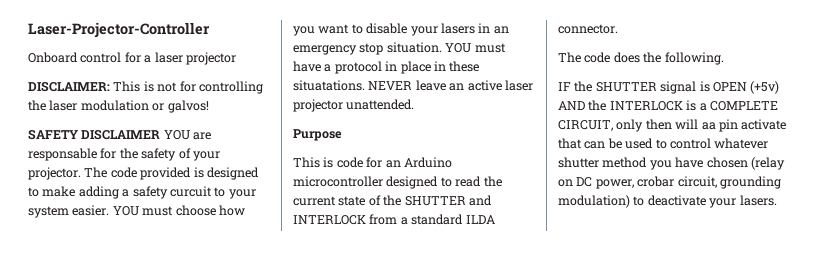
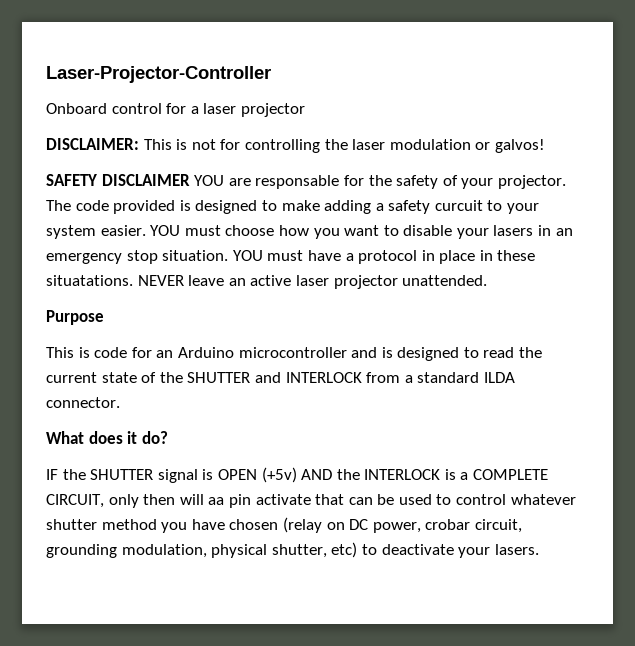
- This is code for an Arduino microcontroller designed to read the current state of the SHUTTER and INTERLOCK from a standard ILDA connector.
+ This is code for an Arduino microcontroller and is designed to read the current state of the SHUTTER and INTERLOCK from a standard ILDA connector.
- The code does the following.
+ What does it do?
- IF the SHUTTER signal is OPEN (+5v) AND the INTERLOCK is a COMPLETE CIRCUIT, only then will aa pin activate that can be used to control whatever shutter method you have chosen (relay on DC power, crobar circuit, grounding modulation) to deactivate your lasers.
+ IF the SHUTTER signal is OPEN (+5v) AND the INTERLOCK is a COMPLETE CIRCUIT, only then will aa pin activate that can be used to control whatever shutter method you have chosen (relay on DC power, crobar circuit, grounding modulation, physical shutter, etc) to deactivate your lasers.

